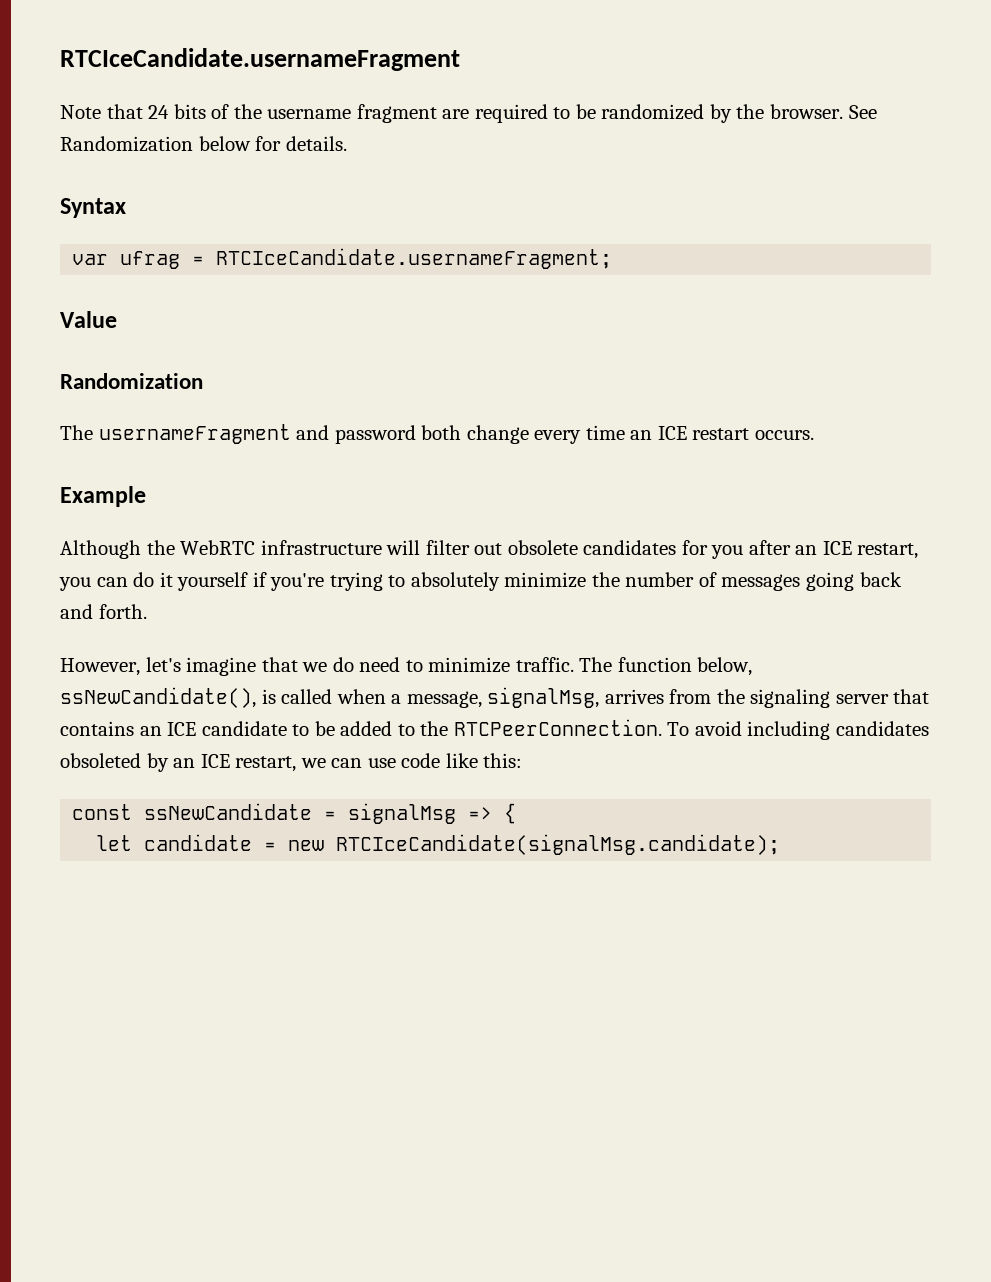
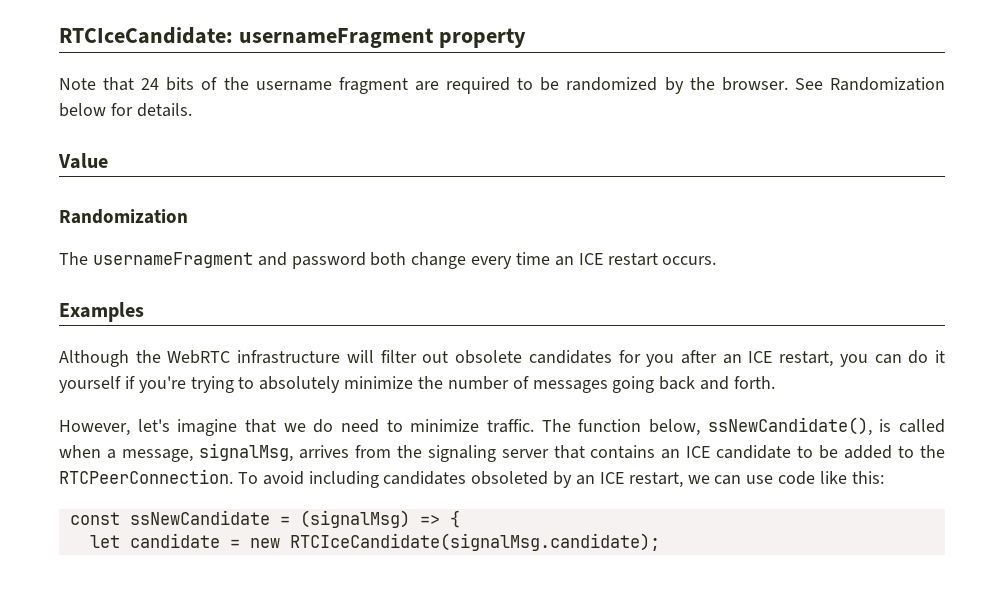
- RTCIceCandidate.usernameFragment
+ RTCIceCandidate: usernameFragment property
- Syntax
- var ufrag = RTCIceCandidate.usernameFragment;
- Example
+ Examples
- const ssNewCandidate = signalMsg => {
+ const ssNewCandidate = (signalMsg) => {

